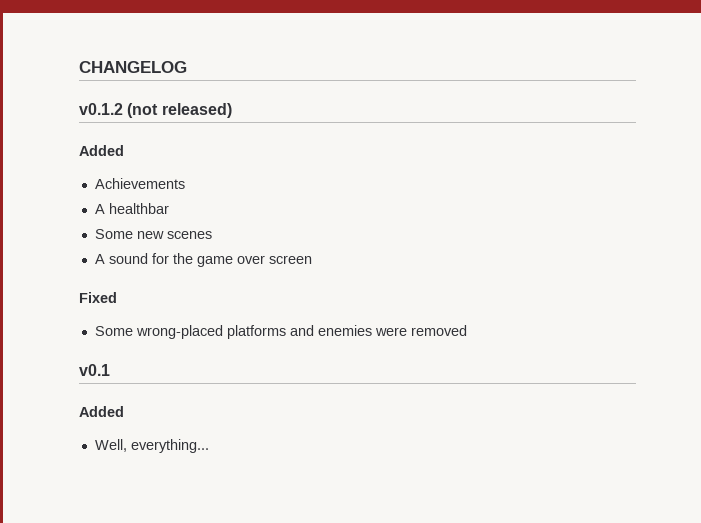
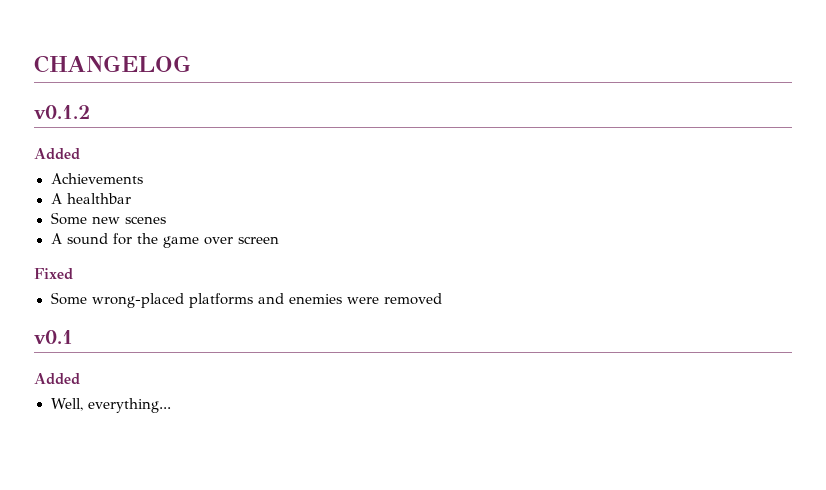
- v0.1.2 (not released)
+ v0.1.2

